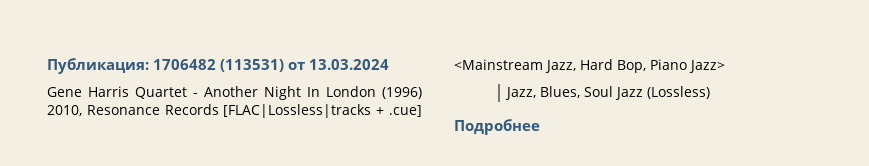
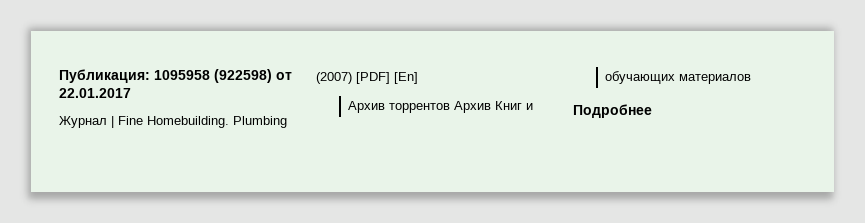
- Публикация: 1706482 (113531) от 13.03.2024
- Gene Harris Quartet - Another Night In London (1996) 2010, Resonance Records [FLAC|Lossless|tracks + .cue] <Mainstream Jazz, Hard Bop, Piano Jazz>
- Jazz, Blues, Soul Jazz (Lossless)
+ Публикация: 1095958 (922598) от 22.01.2017
+ Журнал | Fine Homebuilding. Plumbing (2007) [PDF] [En]
+ Архив торрентов Архив Книг и обучающих материалов

